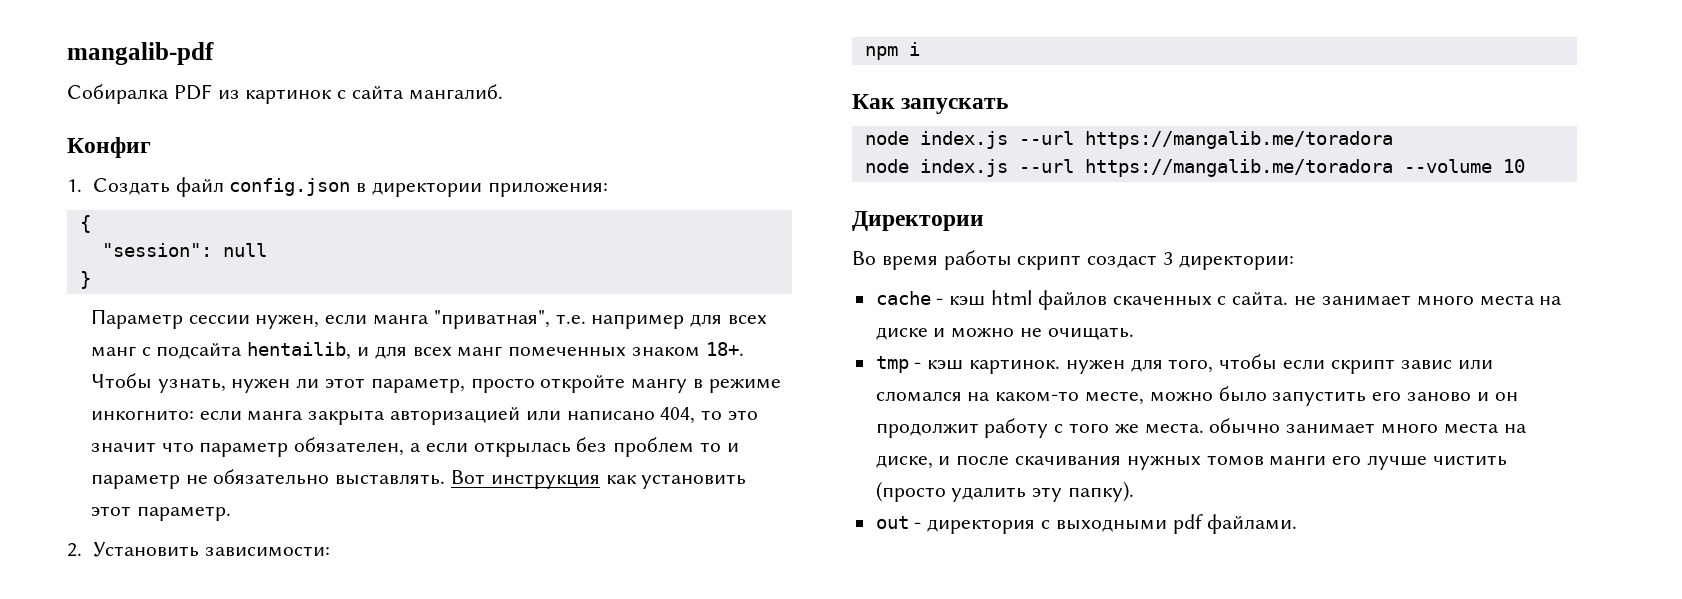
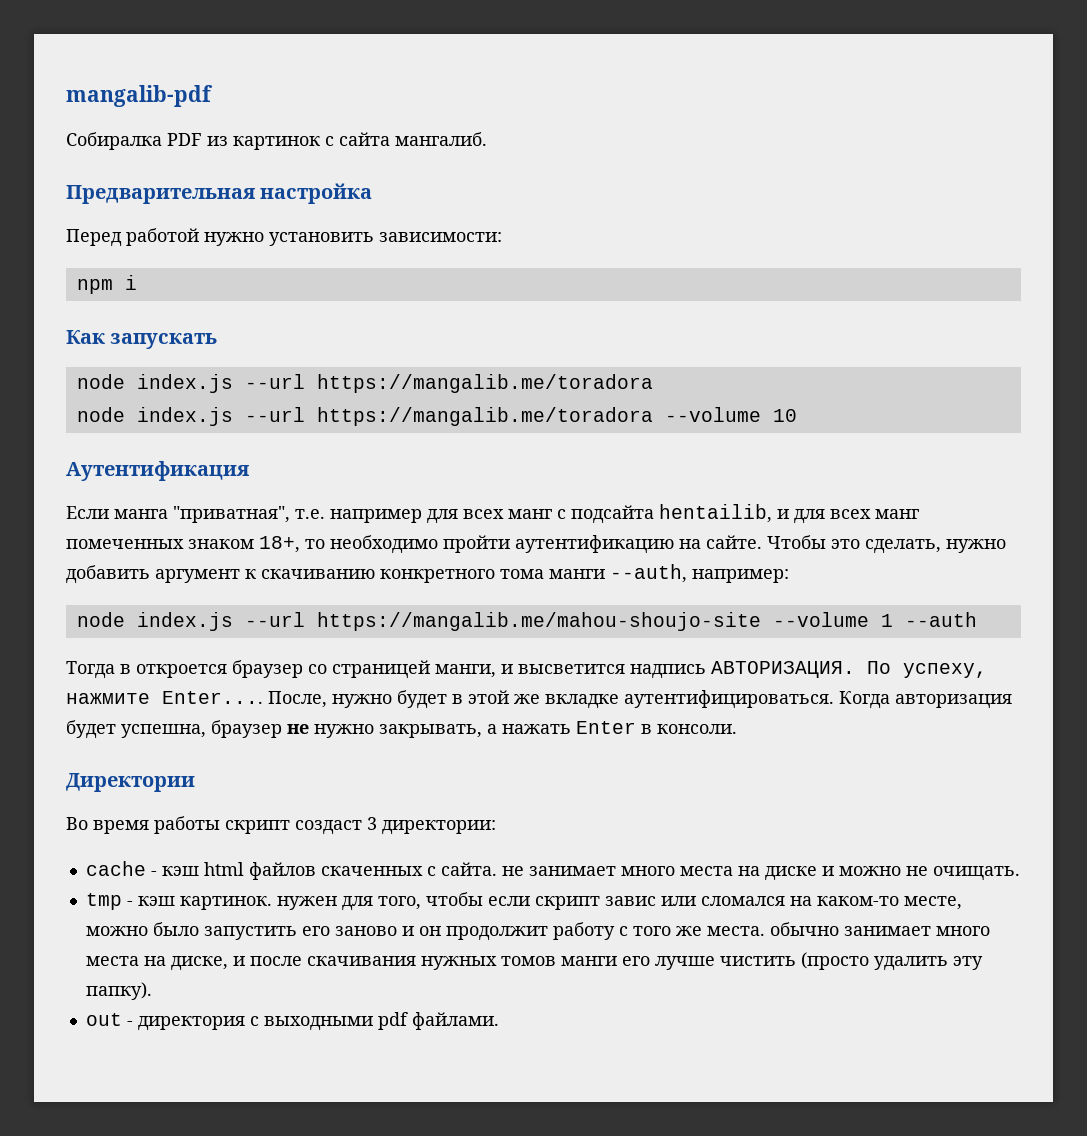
- Конфиг
- 1. Создать файл config.json в директории приложения:
- {
- "session": null
- }
- Параметр сессии нужен, если манга "приватная", т.е. например для всех манг с подсайта hentailib, и для всех манг помеченных знаком 18+. Чтобы узнать, нужен ли этот параметр, просто откройте мангу в режиме инкогнито: если манга закрыта авторизацией или написано 404, то это значит что параметр обязателен, а если открылась без проблем то и параметр не обязательно выставлять. Вот инструкция как установить этот параметр.
- 2. Установить зависимости:
+ Предварительная настройка
+ Перед работой нужно установить зависимости:
+ Аутентификация
+ Eсли манга "приватная", т.е. например для всех манг с подсайта hentailib, и для всех манг помеченных знаком 18+, то необходимо пройти аутентификацию на сайте. Чтобы это сделать, нужно добавить аргумент к скачиванию конкретного тома манги --auth, например:
+ node index.js --url https://mangalib.me/mahou-shoujo-site --volume 1 --auth
+ Тогда в откроется браузер со страницей манги, и высветится надпись АВТОРИЗАЦИЯ. По успеху, нажмите Enter.... После, нужно будет в этой же вкладке аутентифицироваться. Когда авторизация будет успешна, браузер не нужно закрывать, а нажать Enter в консоли.

